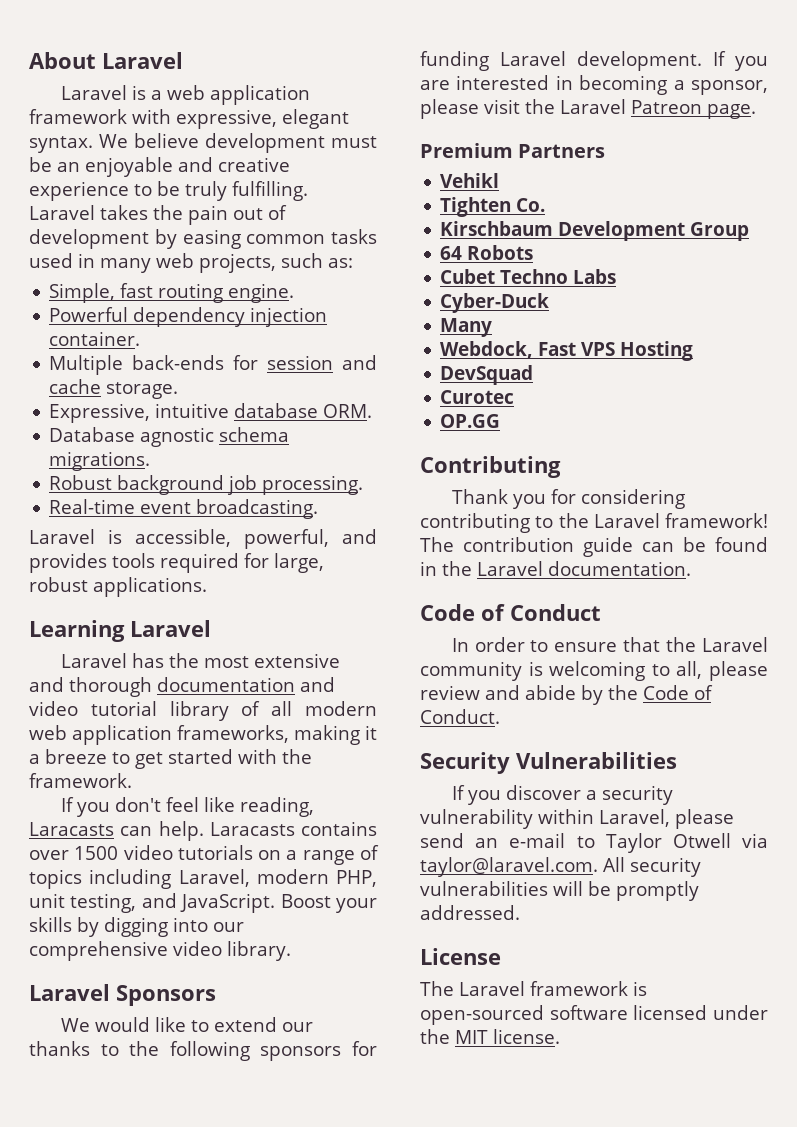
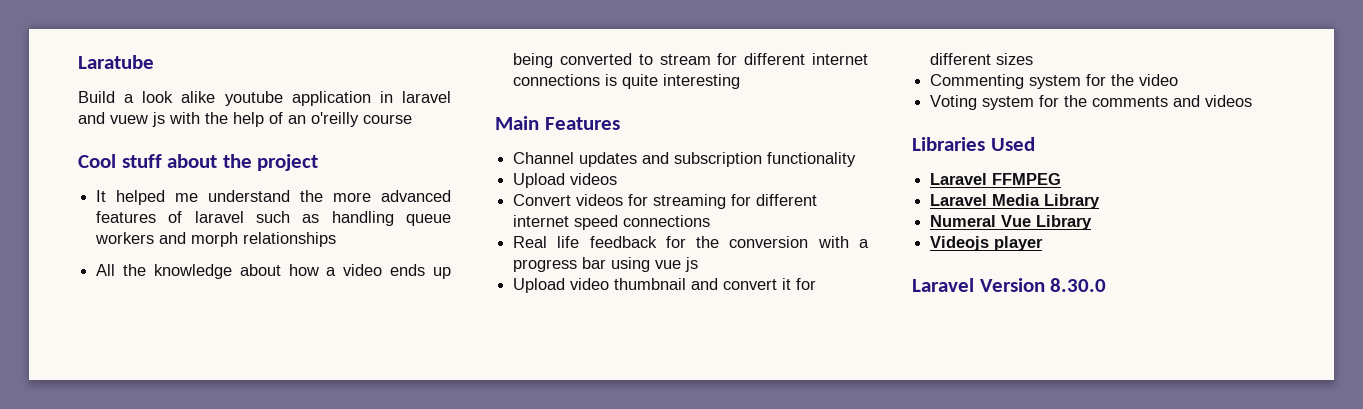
- About Laravel
- Laravel is a web application framework with expressive, elegant syntax. We believe development must be an enjoyable and creative experience to be truly fulfilling. Laravel takes the pain out of development by easing common tasks used in many web projects, such as:
- Simple, fast routing engine.
- Powerful dependency injection container.
- Multiple back-ends for session and cache storage.
- Expressive, intuitive database ORM.
- Database agnostic schema migrations.
- Robust background job processing.
- Real-time event broadcasting.
- Laravel is accessible, powerful, and provides tools required for large, robust applications.
- Learning Laravel
- Laravel has the most extensive and thorough documentation and video tutorial library of all modern web application frameworks, making it a breeze to get started with the framework.
- If you don't feel like reading, Laracasts can help. Laracasts contains over 1500 video tutorials on a range of topics including Laravel, modern PHP, unit testing, and JavaScript. Boost your skills by digging into our comprehensive video library.
- Laravel Sponsors
- We would like to extend our thanks to the following sponsors for funding Laravel development. If you are interested in becoming a sponsor, please visit the Laravel Patreon page.
- Premium Partners
- Vehikl
- Tighten Co.
- Kirschbaum Development Group
- 64 Robots
- Cubet Techno Labs
- Cyber-Duck
- Many
- Webdock, Fast VPS Hosting
- DevSquad
- Curotec
- OP.GG
- Contributing
- Thank you for considering contributing to the Laravel framework! The contribution guide can be found in the Laravel documentation.
- Code of Conduct
- In order to ensure that the Laravel community is welcoming to all, please review and abide by the Code of Conduct.
- Security Vulnerabilities
- If you discover a security vulnerability within Laravel, please send an e-mail to Taylor Otwell via taylor@laravel.com. All security vulnerabilities will be promptly addressed.
- License
- The Laravel framework is open-sourced software licensed under the MIT license.
+ Laratube
+ Build a look alike youtube application in laravel and vuew js with the help of an o'reilly course
+ Cool stuff about the project
+ It helped me understand the more advanced features of laravel such as handling queue workers and morph relationships
+ All the knowledge about how a video ends up being converted to stream for different internet connections is quite interesting
+ Main Features
+ Channel updates and subscription functionality
+ Upload videos
+ Convert videos for streaming for different internet speed connections
+ Real life feedback for the conversion with a progress bar using vue js
+ Upload video thumbnail and convert it for different sizes
+ Commenting system for the video
+ Voting system for the comments and videos
+ Libraries Used
+ Laravel FFMPEG
+ Laravel Media Library
+ Numeral Vue Library
+ Videojs player
+ Laravel Version 8.30.0

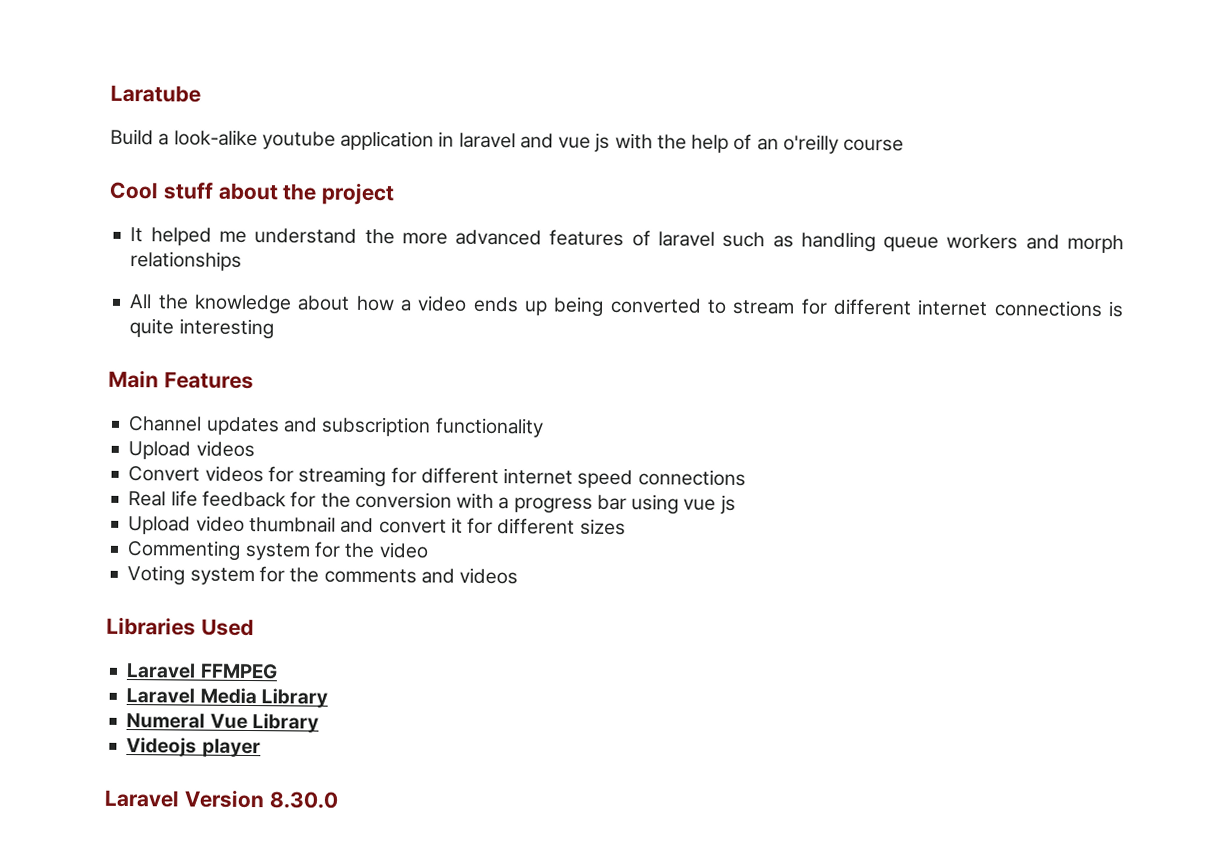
- Build a look alike youtube application in laravel and vuew js with the help of an o'reilly course
+ Build a look-alike youtube application in laravel and vue js with the help of an o'reilly course

